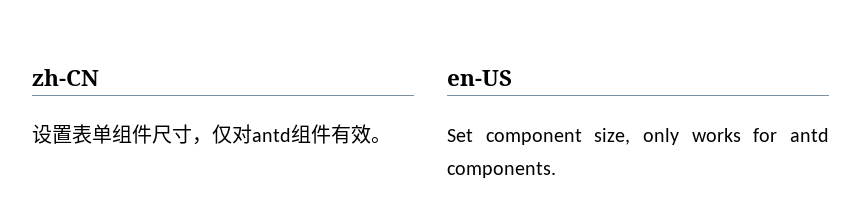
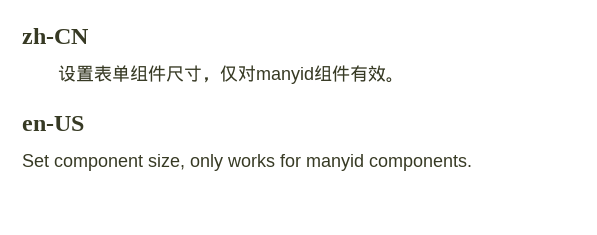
- 设置表单组件尺寸，仅对antd组件有效。
+ 设置表单组件尺寸，仅对manyid组件有效。
- Set component size, only works for antd components.
+ Set component size, only works for manyid components.

